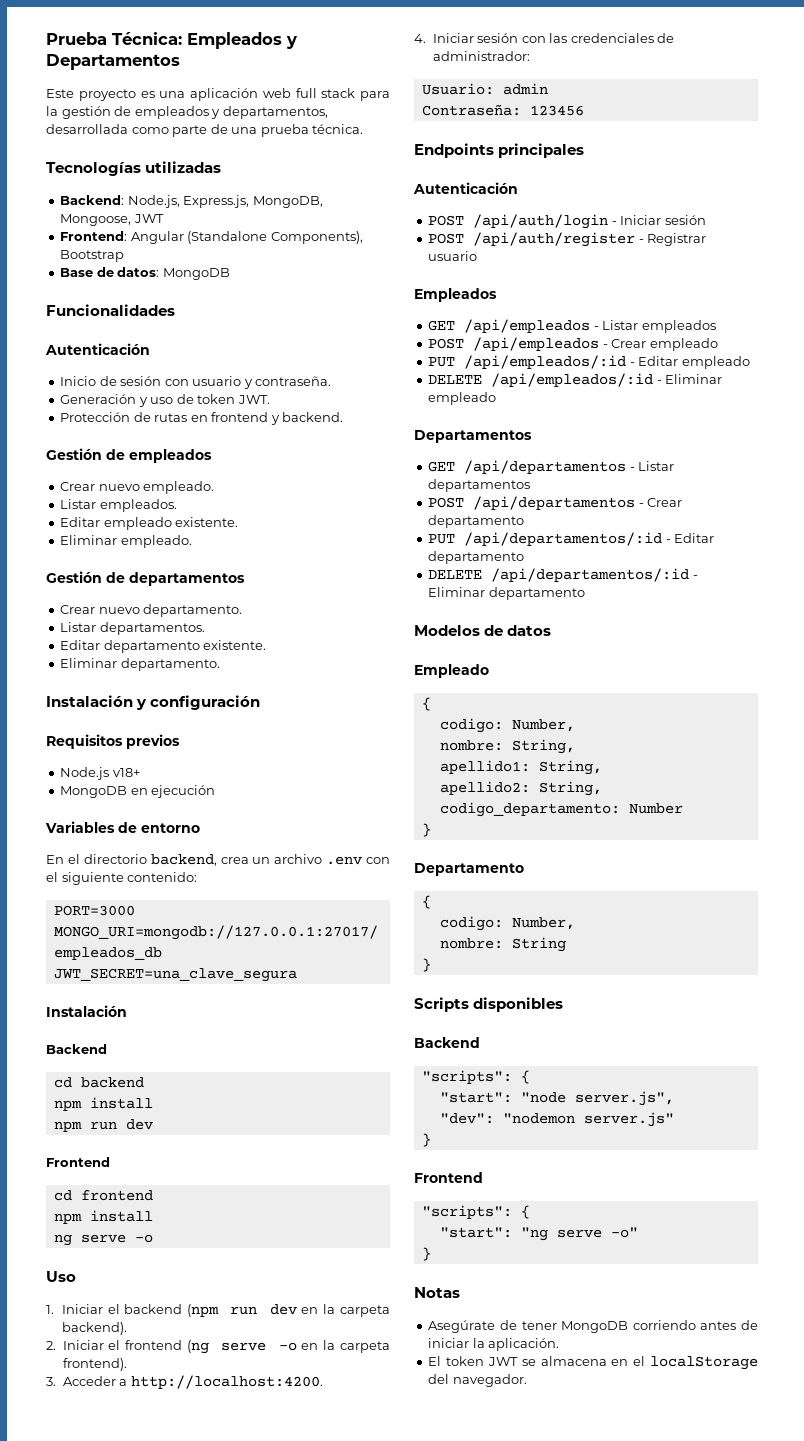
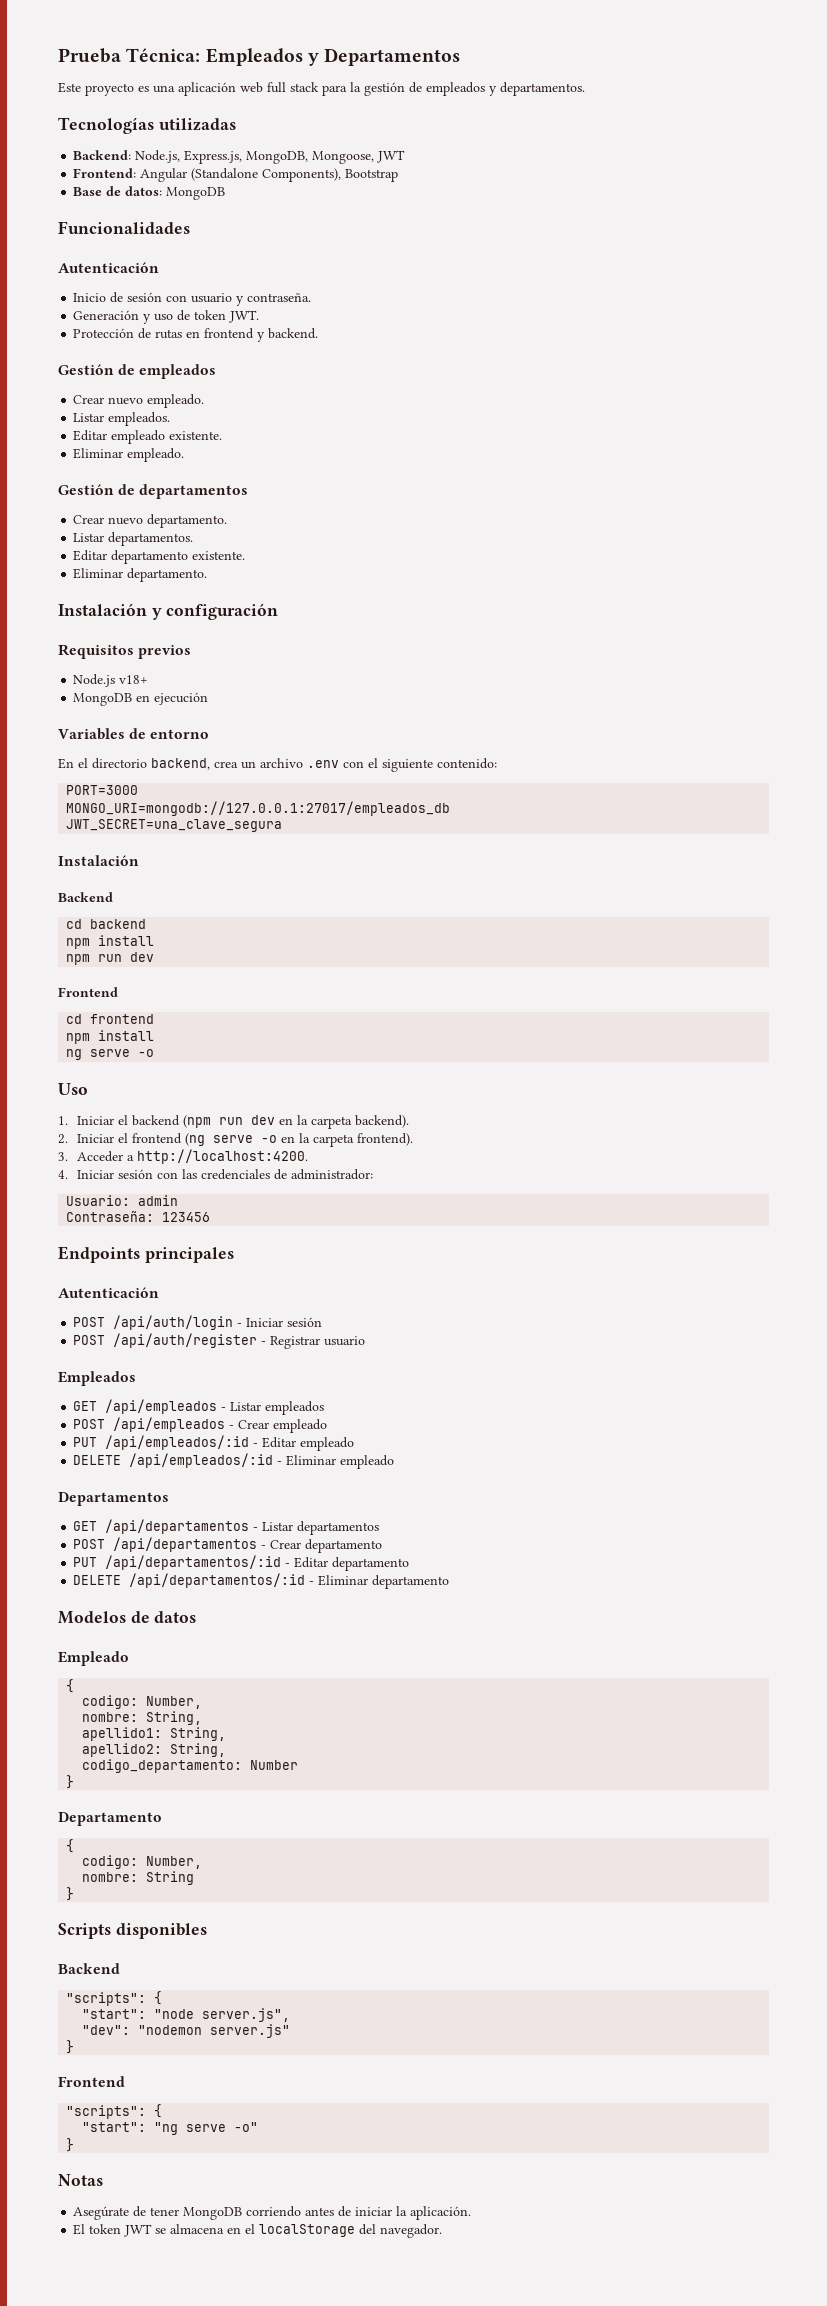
- Este proyecto es una aplicación web full stack para la gestión de empleados y departamentos, desarrollada como parte de una prueba técnica.
+ Este proyecto es una aplicación web full stack para la gestión de empleados y departamentos.

